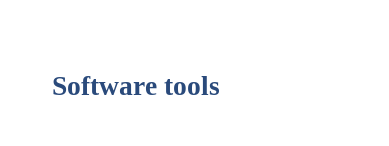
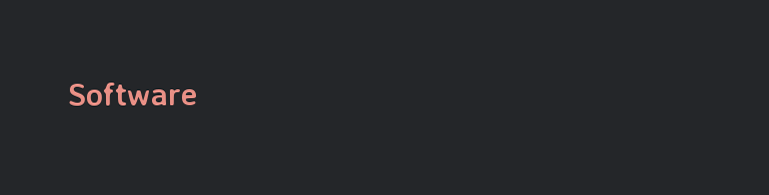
- Software tools
+ Software

